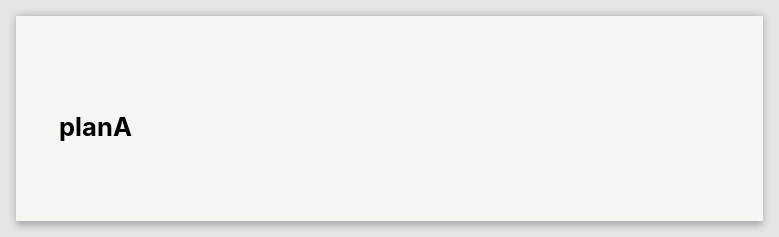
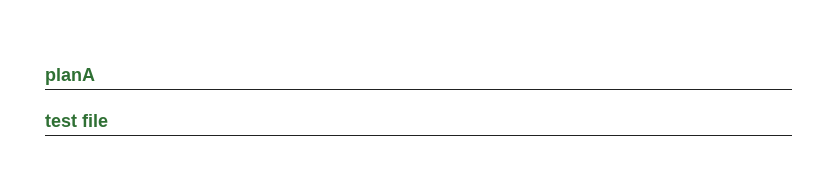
+ test file

